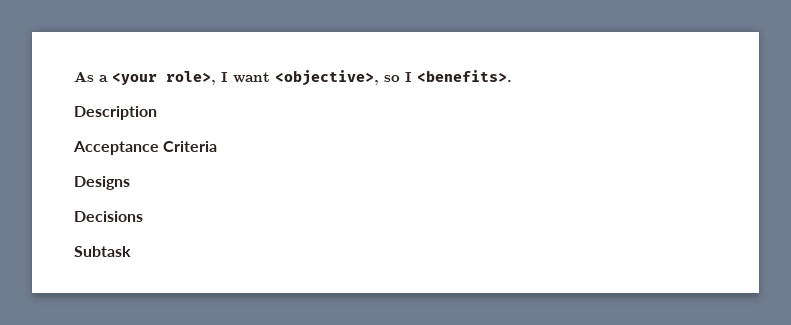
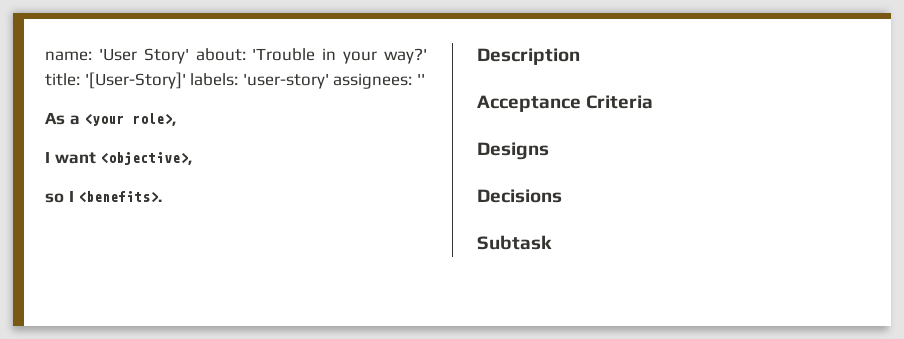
+ name: 'User Story' about: 'Trouble in your way?' title: '[User-Story]' labels: 'user-story' assignees: ''
- As a <your role>, I want <objective>, so I <benefits>.
+ As a <your role>,
+ I want <objective>,
+ so I <benefits>.

